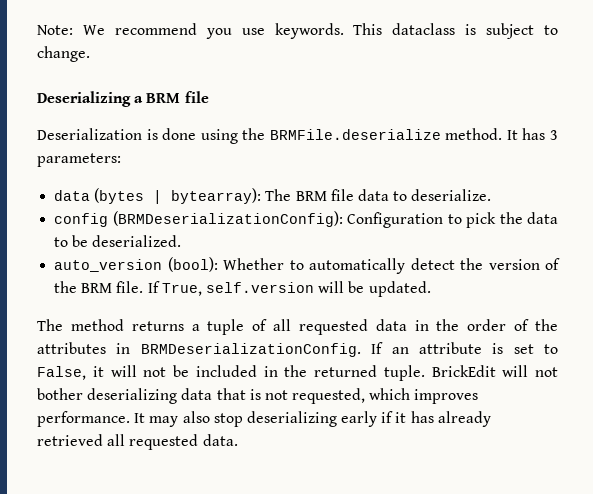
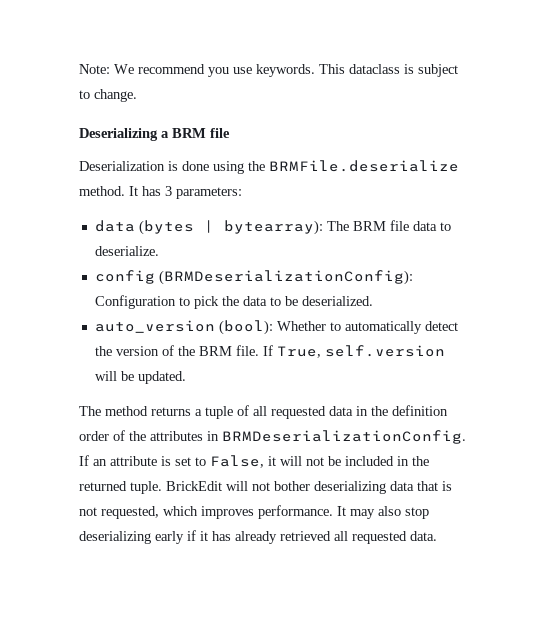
- The method returns a tuple of all requested data in the order of the attributes in BRMDeserializationConfig.
+ The method returns a tuple of all requested data in the definition order of the attributes in BRMDeserializationConfig.

